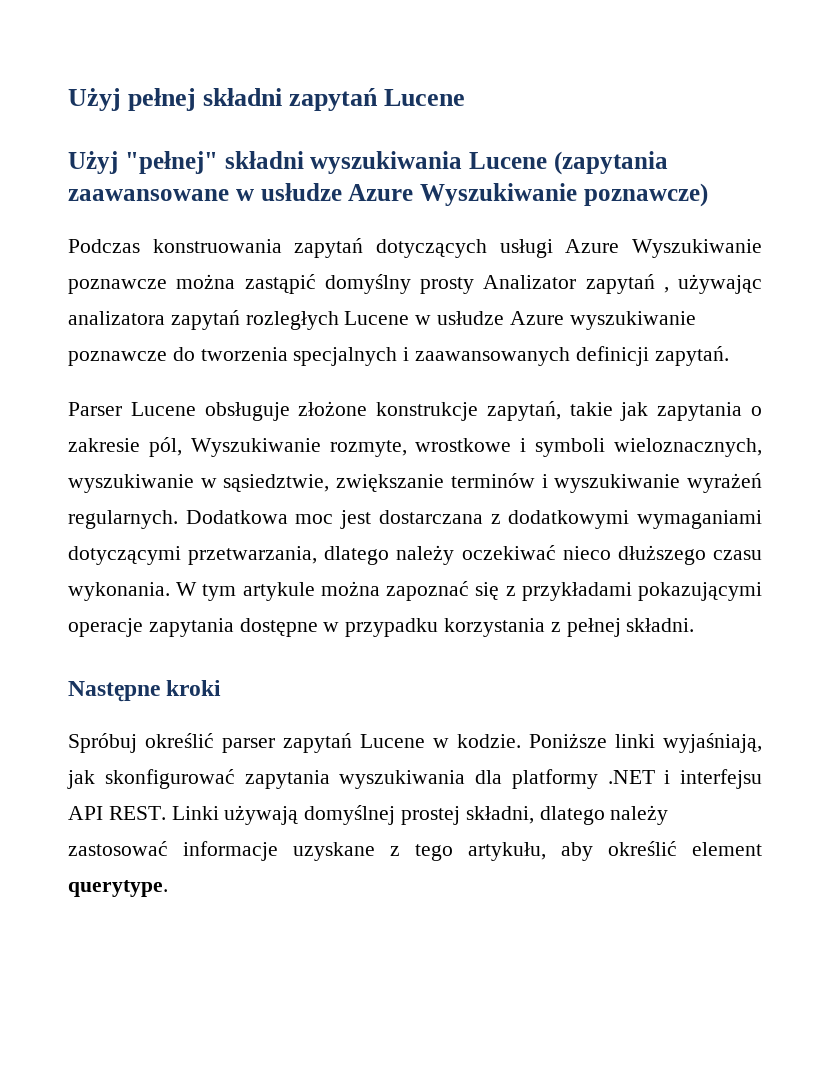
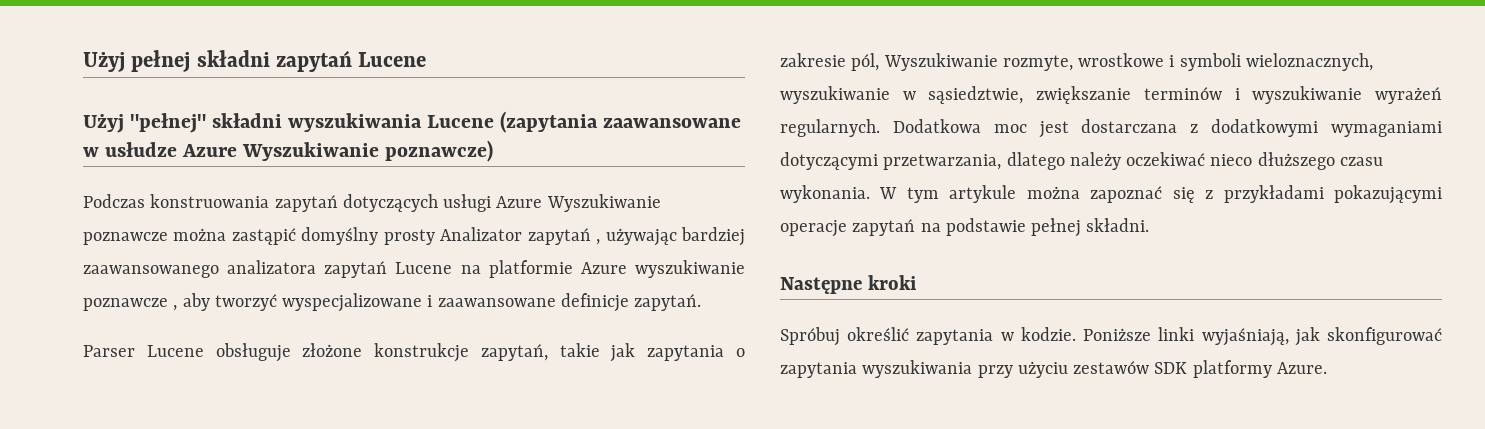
- Podczas konstruowania zapytań dotyczących usługi Azure Wyszukiwanie poznawcze można zastąpić domyślny prosty Analizator zapytań , używając analizatora zapytań rozległych Lucene w usłudze Azure wyszukiwanie poznawcze do tworzenia specjalnych i zaawansowanych definicji zapytań.
+ Podczas konstruowania zapytań dotyczących usługi Azure Wyszukiwanie poznawcze można zastąpić domyślny prosty Analizator zapytań , używając bardziej zaawansowanego analizatora zapytań Lucene na platformie Azure wyszukiwanie poznawcze , aby tworzyć wyspecjalizowane i zaawansowane definicje zapytań.
- W tym artykule można zapoznać się z przykładami pokazującymi operacje zapytania dostępne w przypadku korzystania z pełnej składni.
+ W tym artykule można zapoznać się z przykładami pokazującymi operacje zapytań na podstawie pełnej składni.
- Spróbuj określić parser zapytań Lucene w kodzie.
+ Spróbuj określić zapytania w kodzie.
- Poniższe linki wyjaśniają, jak skonfigurować zapytania wyszukiwania dla platformy .NET i interfejsu API REST. Linki używają domyślnej prostej składni, dlatego należy zastosować informacje uzyskane z tego artykułu, aby określić element querytype.
+ Poniższe linki wyjaśniają, jak skonfigurować zapytania wyszukiwania przy użyciu zestawów SDK platformy Azure.

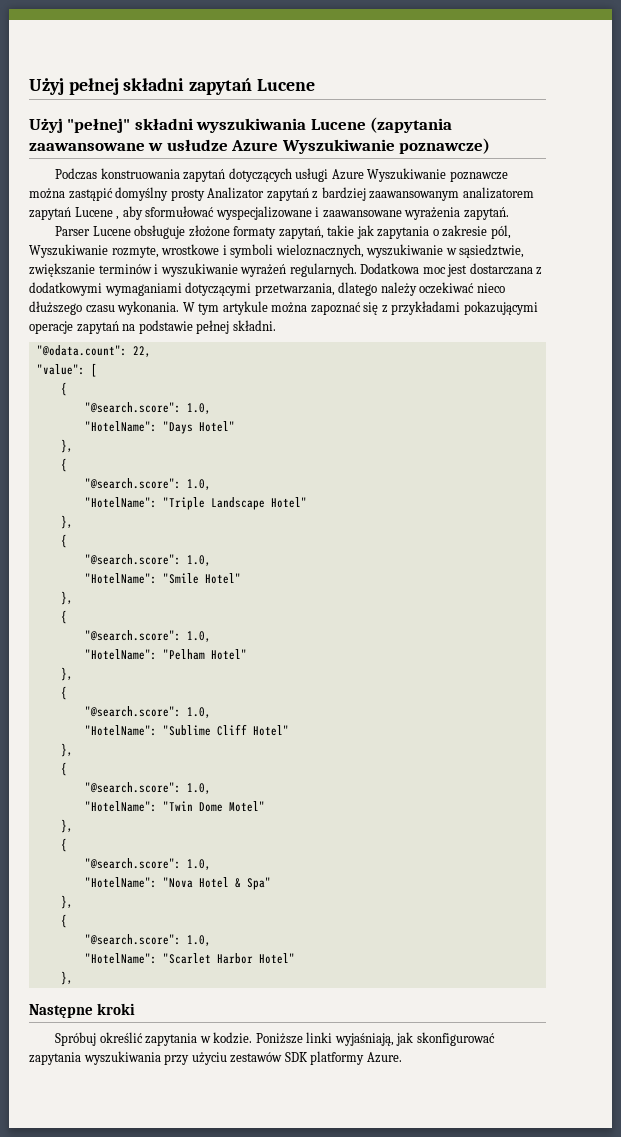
- Podczas konstruowania zapytań dotyczących usługi Azure Wyszukiwanie poznawcze można zastąpić domyślny prosty Analizator zapytań , używając bardziej zaawansowanego analizatora zapytań Lucene na platformie Azure wyszukiwanie poznawcze , aby tworzyć wyspecjalizowane i zaawansowane definicje zapytań.
+ Podczas konstruowania zapytań dotyczących usługi Azure Wyszukiwanie poznawcze można zastąpić domyślny prosty Analizator zapytań z bardziej zaawansowanym analizatorem zapytań Lucene , aby sformułować wyspecjalizowane i zaawansowane wyrażenia zapytań.
- Parser Lucene obsługuje złożone konstrukcje zapytań, takie jak zapytania o zakresie pól, Wyszukiwanie rozmyte, wrostkowe i symboli wieloznacznych, wyszukiwanie w sąsiedztwie, zwiększanie terminów i wyszukiwanie wyrażeń regularnych.
+ Parser Lucene obsługuje złożone formaty zapytań, takie jak zapytania o zakresie pól, Wyszukiwanie rozmyte, wrostkowe i symboli wieloznacznych, wyszukiwanie w sąsiedztwie, zwiększanie terminów i wyszukiwanie wyrażeń regularnych.
+ "@odata.count": 22,
+ "value": [
+ {
+ "@search.score": 1.0,
+ "HotelName": "Days Hotel"
+ },
+ {
+ "@search.score": 1.0,
+ "HotelName": "Triple Landscape Hotel"
+ },
+ {
+ "@search.score": 1.0,
+ "HotelName": "Smile Hotel"
+ },
+ {
+ "@search.score": 1.0,
+ "HotelName": "Pelham Hotel"
+ },
+ {
+ "@search.score": 1.0,
+ "HotelName": "Sublime Cliff Hotel"
+ },
+ {
+ "@search.score": 1.0,
+ "HotelName": "Twin Dome Motel"
+ },
+ {
+ "@search.score": 1.0,
+ "HotelName": "Nova Hotel & Spa"
+ },
+ {
+ "@search.score": 1.0,
+ "HotelName": "Scarlet Harbor Hotel"
+ },

